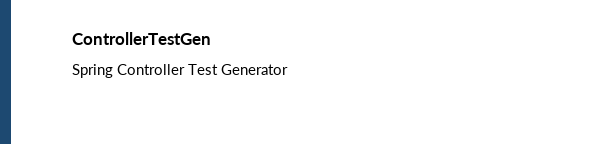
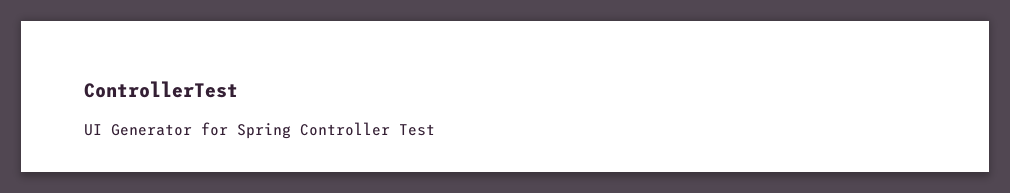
- ControllerTestGen
- Spring Controller Test Generator
+ ControllerTest
+ UI Generator for Spring Controller Test

